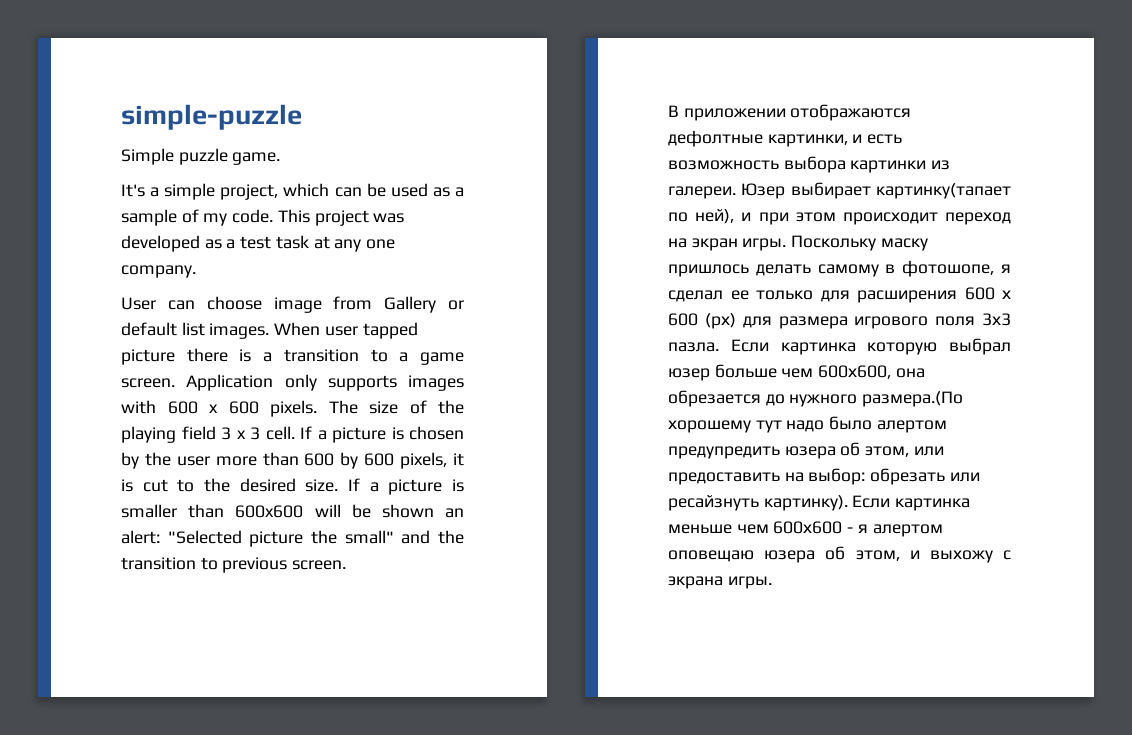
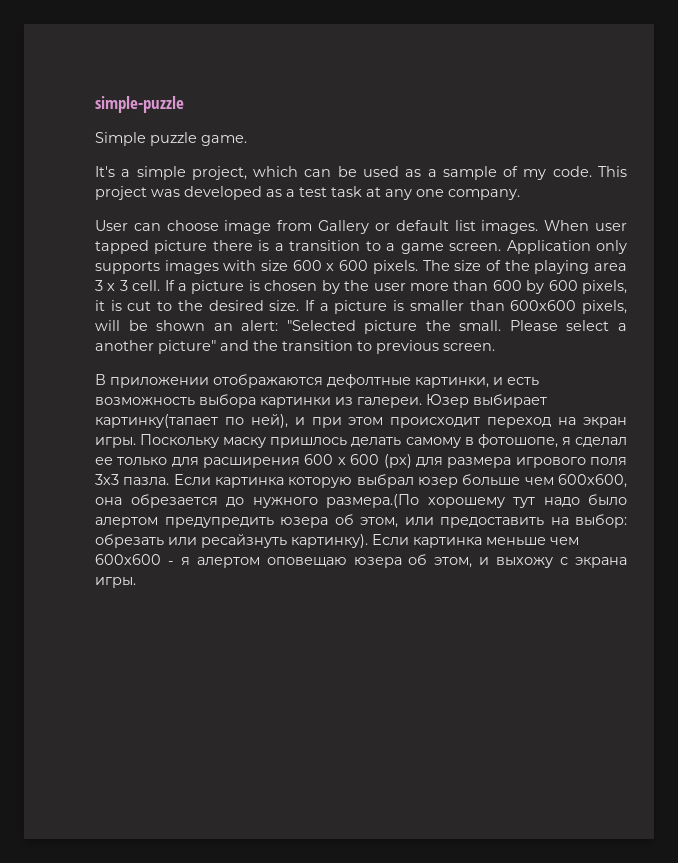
- Application only supports images with 600 x 600 pixels.
+ Application only supports images with size 600 x 600 pixels.
- The size of the playing field 3 x 3 cell.
+ The size of the playing area 3 x 3 cell.
- If a picture is smaller than 600x600 will be shown an alert: "Selected picture the small" and the transition to previous screen.
+ If a picture is smaller than 600x600 pixels, will be shown an alert: "Selected picture the small. Please select a another picture" and the transition to previous screen.

